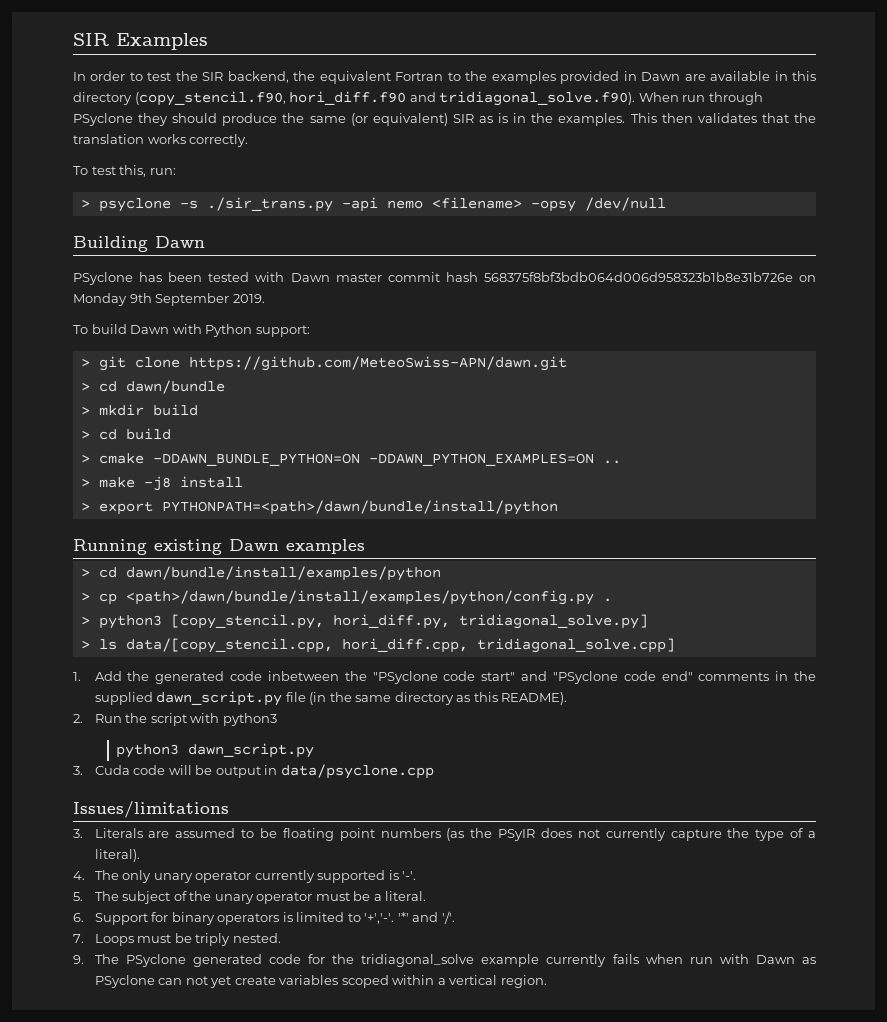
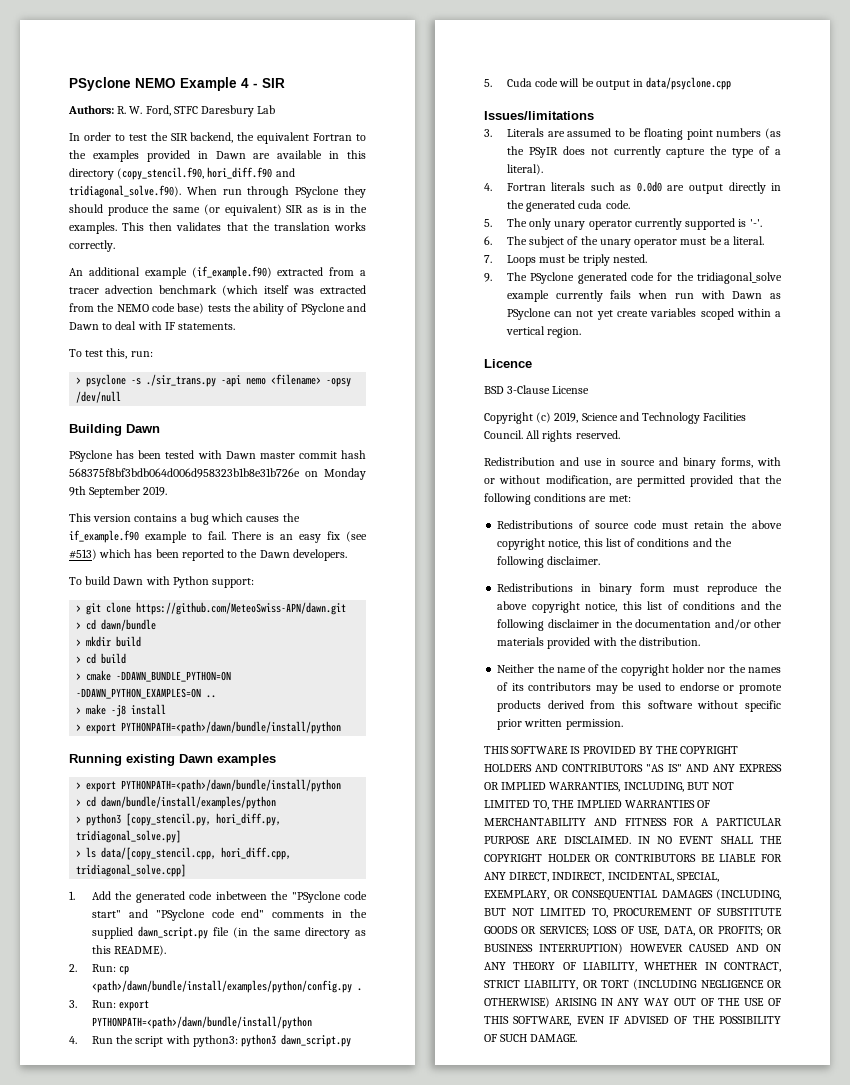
- SIR Examples
+ PSyclone NEMO Example 4 - SIR
+ Authors: R. W. Ford, STFC Daresbury Lab
+ An additional example (if_example.f90) extracted from a tracer advection benchmark (which itself was extracted from the NEMO code base) tests the ability of PSyclone and Dawn to deal with IF statements.
+ This version contains a bug which causes the if_example.f90 example to fail. There is an easy fix (see #513) which has been reported to the Dawn developers.
  Running existing Dawn examples
+ > export PYTHONPATH=<path>/dawn/bundle/install/python
- > cp <path>/dawn/bundle/install/examples/python/config.py .
- 2. Run the script with python3
- python3 dawn_script.py
+ 2. Run: cp <path>/dawn/bundle/install/examples/python/config.py .
+ 3. Run: export PYTHONPATH=<path>/dawn/bundle/install/python
+ 4. Run the script with python3: python3 dawn_script.py
- 3. Cuda code will be output in data/psyclone.cpp
+ 5. Cuda code will be output in data/psyclone.cpp
- 4. The only unary operator currently supported is '-'.
+ 4. Fortran literals such as 0.0d0 are output directly in the generated cuda code.
+ 5. The only unary operator currently supported is '-'.
- 5. The subject of the unary operator must be a literal.
+ 6. The subject of the unary operator must be a literal.
- 6. Support for binary operators is limited to '+','-'. '*' and '/'.
+ Licence
+ BSD 3-Clause License
+ Copyright (c) 2019, Science and Technology Facilities Council. All rights reserved.
+ Redistribution and use in source and binary forms, with or without modification, are permitted provided that the following conditions are met:
+ Redistributions of source code must retain the above copyright notice, this list of conditions and the following disclaimer.
+ Redistributions in binary form must reproduce the above copyright notice, this list of conditions and the following disclaimer in the documentation and/or other materials provided with the distribution.
+ Neither the name of the copyright holder nor the names of its contributors may be used to endorse or promote products derived from this software without specific prior written permission.
+ THIS SOFTWARE IS PROVIDED BY THE COPYRIGHT HOLDERS AND CONTRIBUTORS "AS IS" AND ANY EXPRESS OR IMPLIED WARRANTIES, INCLUDING, BUT NOT LIMITED TO, THE IMPLIED WARRANTIES OF MERCHANTABILITY AND FITNESS FOR A PARTICULAR PURPOSE ARE DISCLAIMED. IN NO EVENT SHALL THE COPYRIGHT HOLDER OR CONTRIBUTORS BE LIABLE FOR ANY DIRECT, INDIRECT, INCIDENTAL, SPECIAL, EXEMPLARY, OR CONSEQUENTIAL DAMAGES (INCLUDING, BUT NOT LIMITED TO, PROCUREMENT OF SUBSTITUTE GOODS OR SERVICES; LOSS OF USE, DATA, OR PROFITS; OR BUSINESS INTERRUPTION) HOWEVER CAUSED AND ON ANY THEORY OF LIABILITY, WHETHER IN CONTRACT, STRICT LIABILITY, OR TORT (INCLUDING NEGLIGENCE OR OTHERWISE) ARISING IN ANY WAY OUT OF THE USE OF THIS SOFTWARE, EVEN IF ADVISED OF THE POSSIBILITY OF SUCH DAMAGE.

